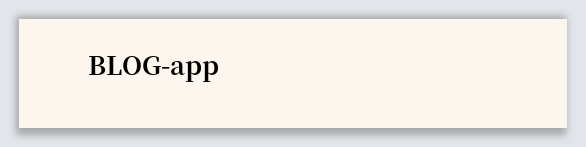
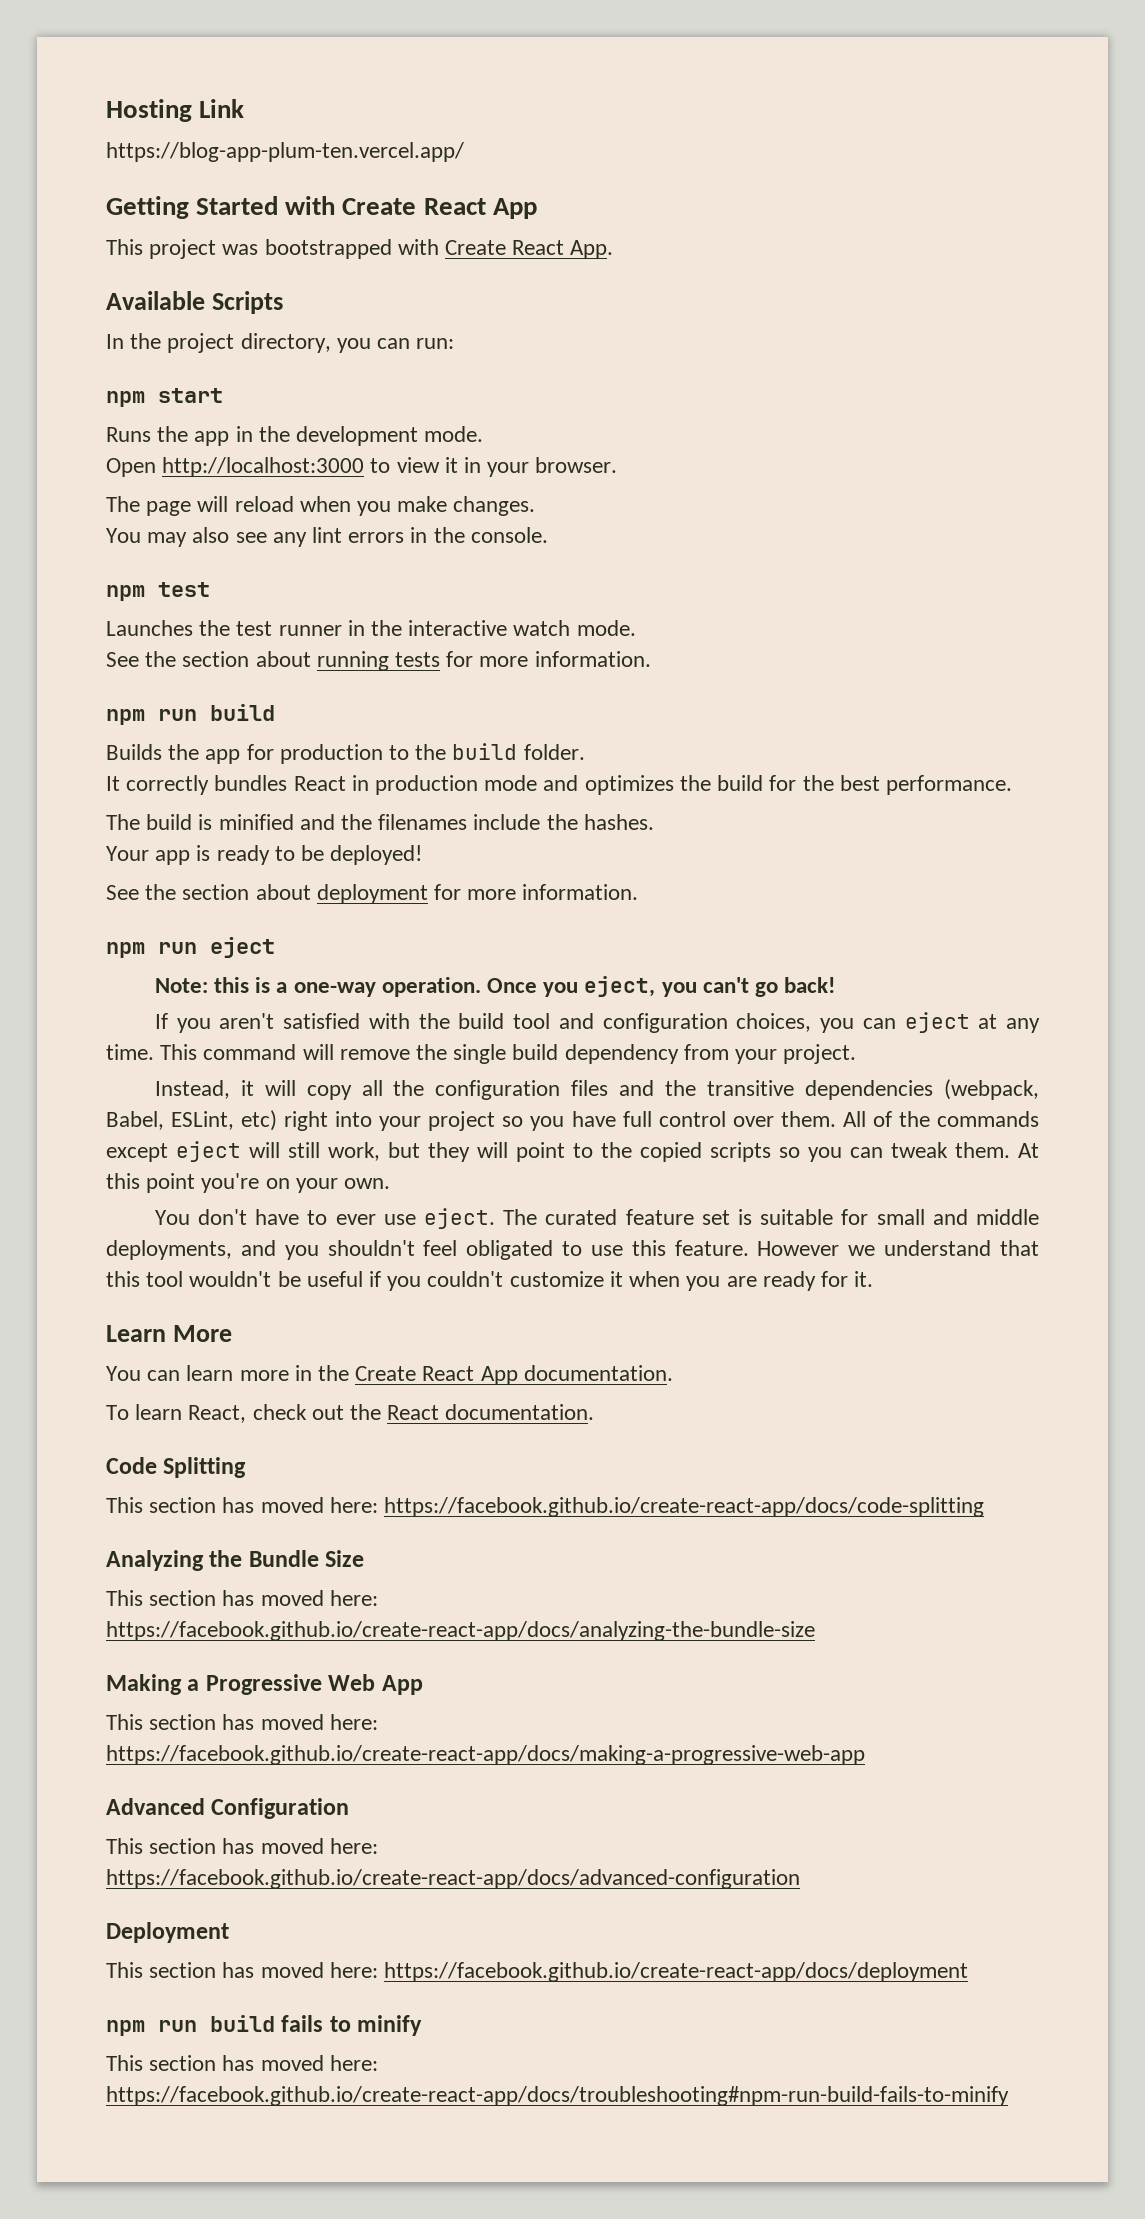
- BLOG-app
+ Hosting Link
+ https://blog-app-plum-ten.vercel.app/
+ Getting Started with Create React App
+ This project was bootstrapped with Create React App.
+ Available Scripts
+ In the project directory, you can run:
+ npm start
+ Runs the app in the development mode.
+ Open http://localhost:3000 to view it in your browser.
+ The page will reload when you make changes.
+ You may also see any lint errors in the console.
+ npm test
+ Launches the test runner in the interactive watch mode.
+ See the section about running tests for more information.
+ npm run build
+ Builds the app for production to the build folder.
+ It correctly bundles React in production mode and optimizes the build for the best performance.
+ The build is minified and the filenames include the hashes.
+ Your app is ready to be deployed!
+ See the section about deployment for more information.
+ npm run eject
+ Note: this is a one-way operation. Once you eject, you can't go back!
+ If you aren't satisfied with the build tool and configuration choices, you can eject at any time. This command will remove the single build dependency from your project.
+ Instead, it will copy all the configuration files and the transitive dependencies (webpack, Babel, ESLint, etc) right into your project so you have full control over them. All of the commands except eject will still work, but they will point to the copied scripts so you can tweak them. At this point you're on your own.
+ You don't have to ever use eject. The curated feature set is suitable for small and middle deployments, and you shouldn't feel obligated to use this feature. However we understand that this tool wouldn't be useful if you couldn't customize it when you are ready for it.
+ Learn More
+ You can learn more in the Create React App documentation.
+ To learn React, check out the React documentation.
+ Code Splitting
+ This section has moved here: https://facebook.github.io/create-react-app/docs/code-splitting
+ Analyzing the Bundle Size
+ This section has moved here: https://facebook.github.io/create-react-app/docs/analyzing-the-bundle-size
+ Making a Progressive Web App
+ This section has moved here: https://facebook.github.io/create-react-app/docs/making-a-progressive-web-app
+ Advanced Configuration
+ This section has moved here: https://facebook.github.io/create-react-app/docs/advanced-configuration
+ Deployment
+ This section has moved here: https://facebook.github.io/create-react-app/docs/deployment
+ npm run build fails to minify
+ This section has moved here: https://facebook.github.io/create-react-app/docs/troubleshooting#npm-run-build-fails-to-minify

